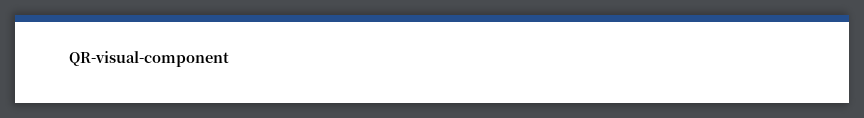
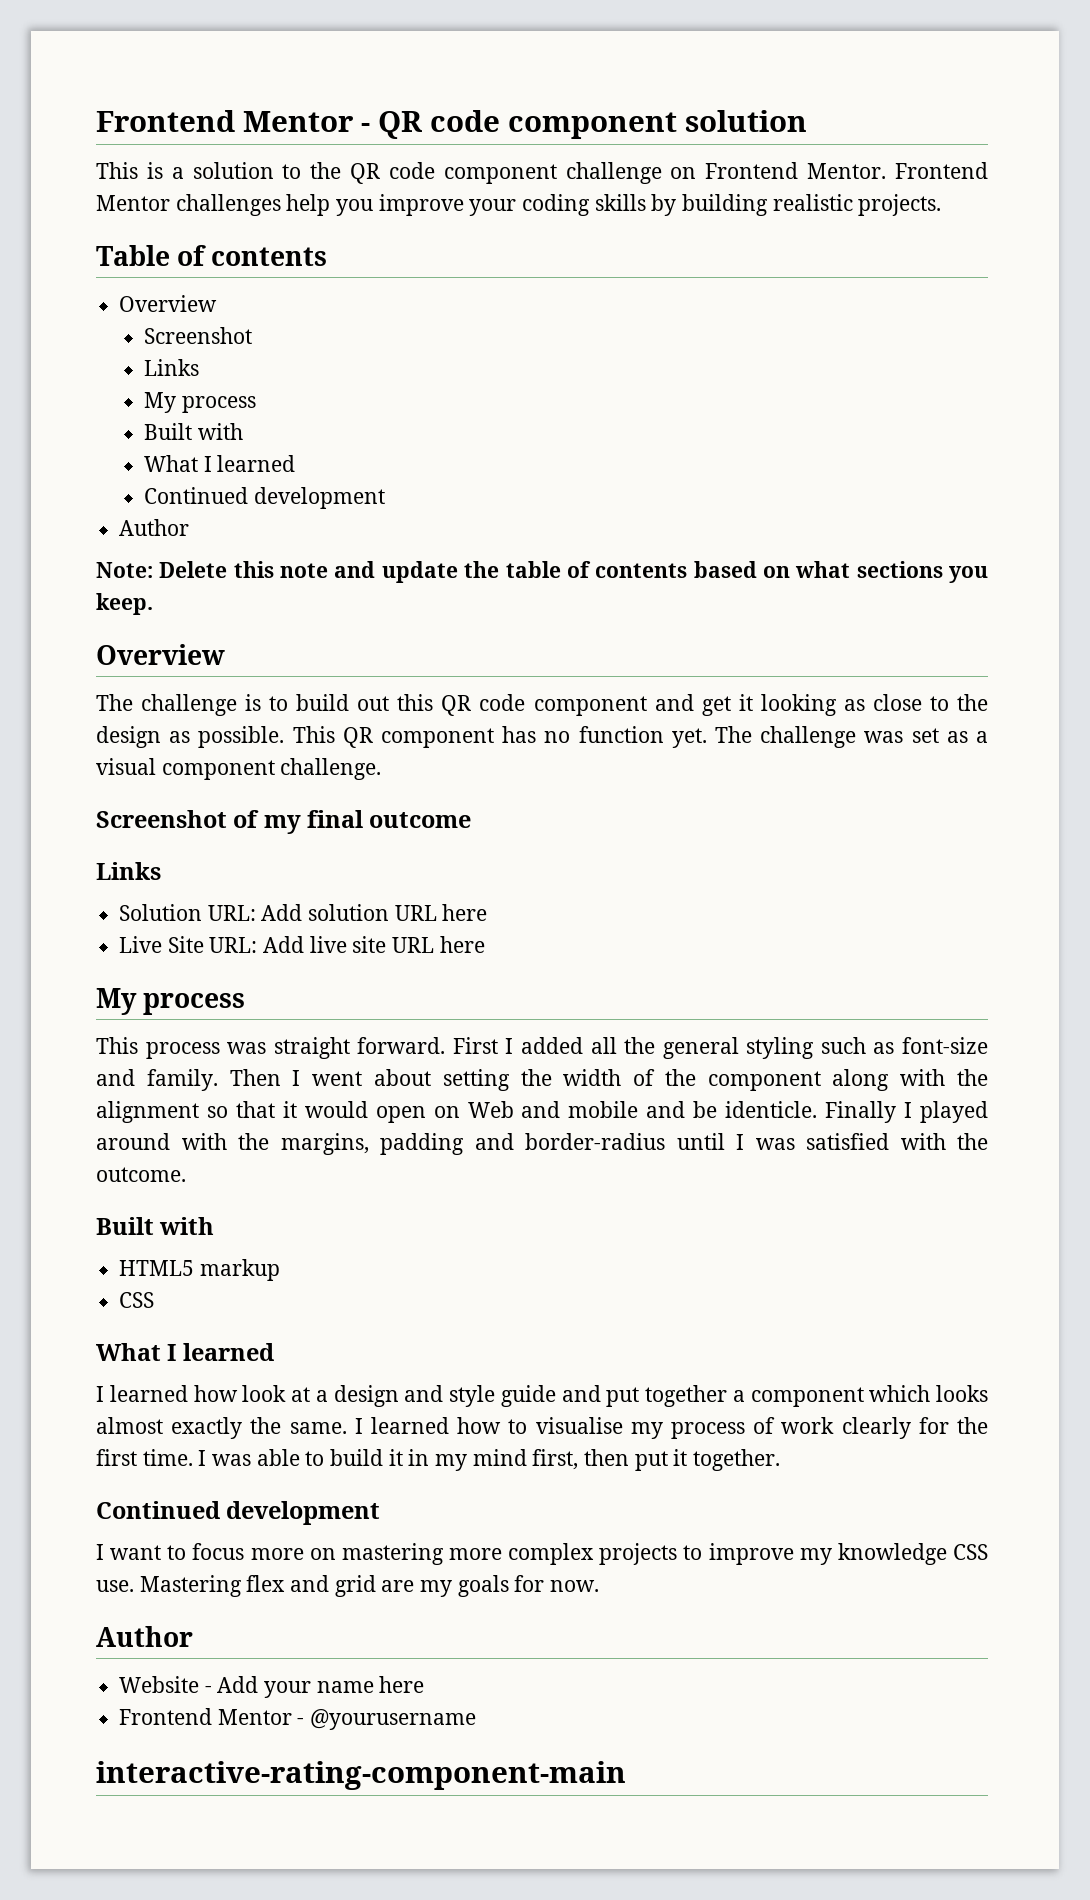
- QR-visual-component
+ Frontend Mentor - QR code component solution
+ This is a solution to the QR code component challenge on Frontend Mentor. Frontend Mentor challenges help you improve your coding skills by building realistic projects.
+ Table of contents
+ Overview
+ Screenshot
+ Links
+ My process
+ Built with
+ What I learned
+ Continued development
+ Author
+ Note: Delete this note and update the table of contents based on what sections you keep.
+ Overview
+ The challenge is to build out this QR code component and get it looking as close to the design as possible. This QR component has no function yet. The challenge was set as a visual component challenge.
+ Screenshot of my final outcome
+ Links
+ Solution URL: Add solution URL here
+ Live Site URL: Add live site URL here
+ My process
+ This process was straight forward. First I added all the general styling such as font-size and family. Then I went about setting the width of the component along with the alignment so that it would open on Web and mobile and be identicle. Finally I played around with the margins, padding and border-radius until I was satisfied with the outcome.
+ Built with
+ HTML5 markup
+ CSS
+ What I learned
+ I learned how look at a design and style guide and put together a component which looks almost exactly the same. I learned how to visualise my process of work clearly for the first time. I was able to build it in my mind first, then put it together.
+ Continued development
+ I want to focus more on mastering more complex projects to improve my knowledge CSS use. Mastering flex and grid are my goals for now.
+ Author
+ Website - Add your name here
+ Frontend Mentor - @yourusername
+ interactive-rating-component-main

